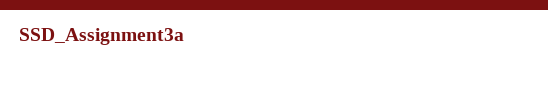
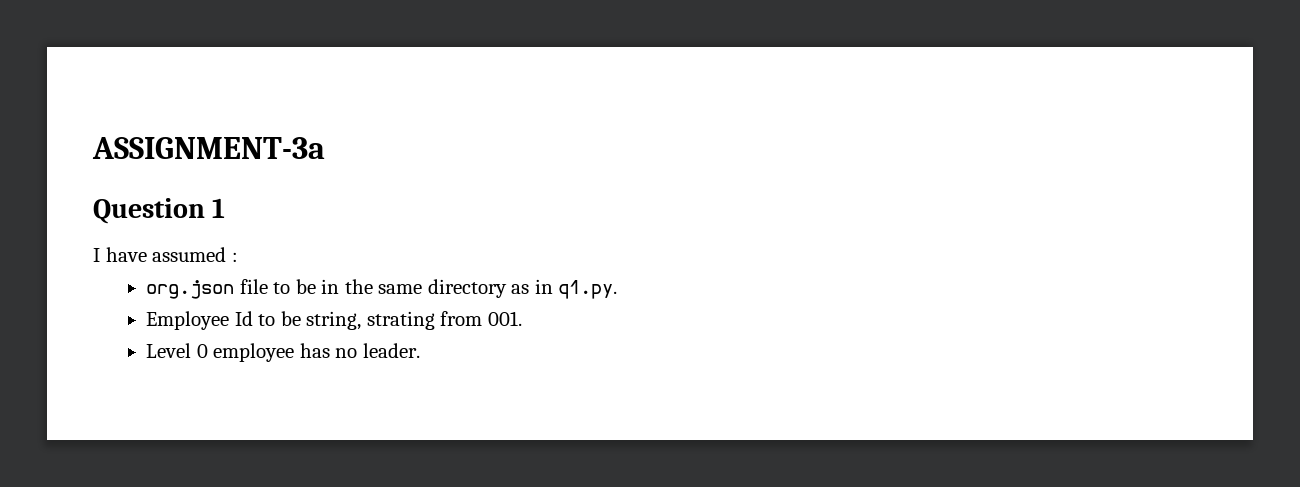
- SSD_Assignment3a
+ ASSIGNMENT-3a
+ Question 1
+ I have assumed :
+ org.json file to be in the same directory as in q1.py.
+ Employee Id to be string, strating from 001.
+ Level 0 employee has no leader.

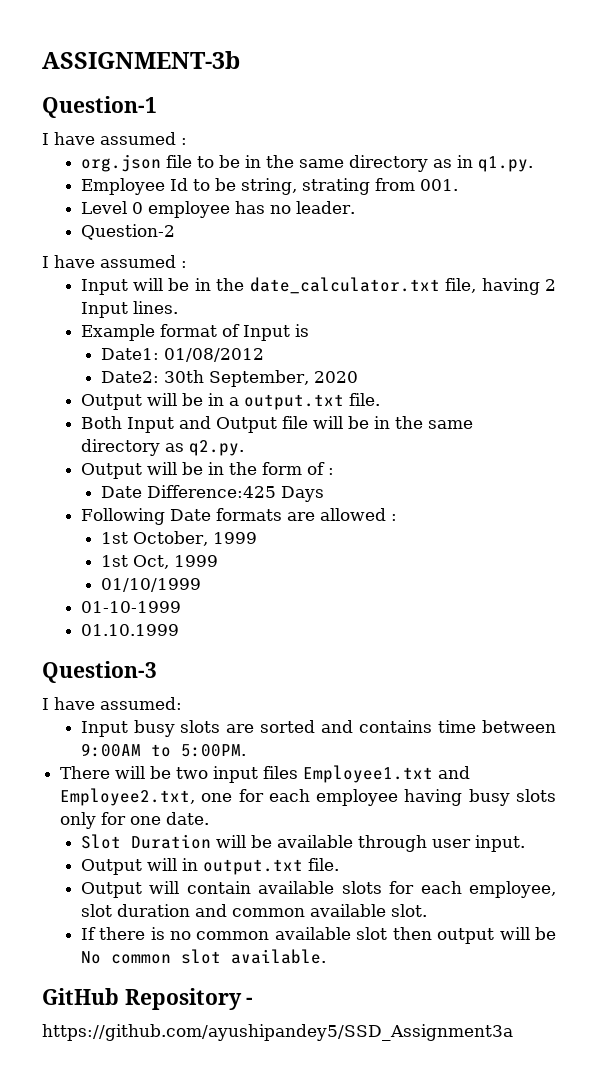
- ASSIGNMENT-3a
- Question 1
+ ASSIGNMENT-3b
+ Question-1
+ Question-2
+ I have assumed :
+ Input will be in the date_calculator.txt file, having 2 Input lines.
+ Example format of Input is
+ Date1: 01/08/2012
+ Date2: 30th September, 2020
+ Output will be in a output.txt file.
+ Both Input and Output file will be in the same directory as q2.py.
+ Output will be in the form of :
+ Date Difference:425 Days
+ Following Date formats are allowed :
+ 1st October, 1999
+ 1st Oct, 1999
+ 01/10/1999
+ 01-10-1999
+ 01.10.1999
+ Question-3
+ I have assumed:
+ Input busy slots are sorted and contains time between 9:00AM to 5:00PM.
+ There will be two input files Employee1.txt and Employee2.txt, one for each employee having busy slots only for one date.
+ Slot Duration will be available through user input.
+ Output will in output.txt file.
+ Output will contain available slots for each employee, slot duration and common available slot.
+ If there is no common available slot then output will be No common slot available.
+ GitHub Repository -
+ https://github.com/ayushipandey5/SSD_Assignment3a

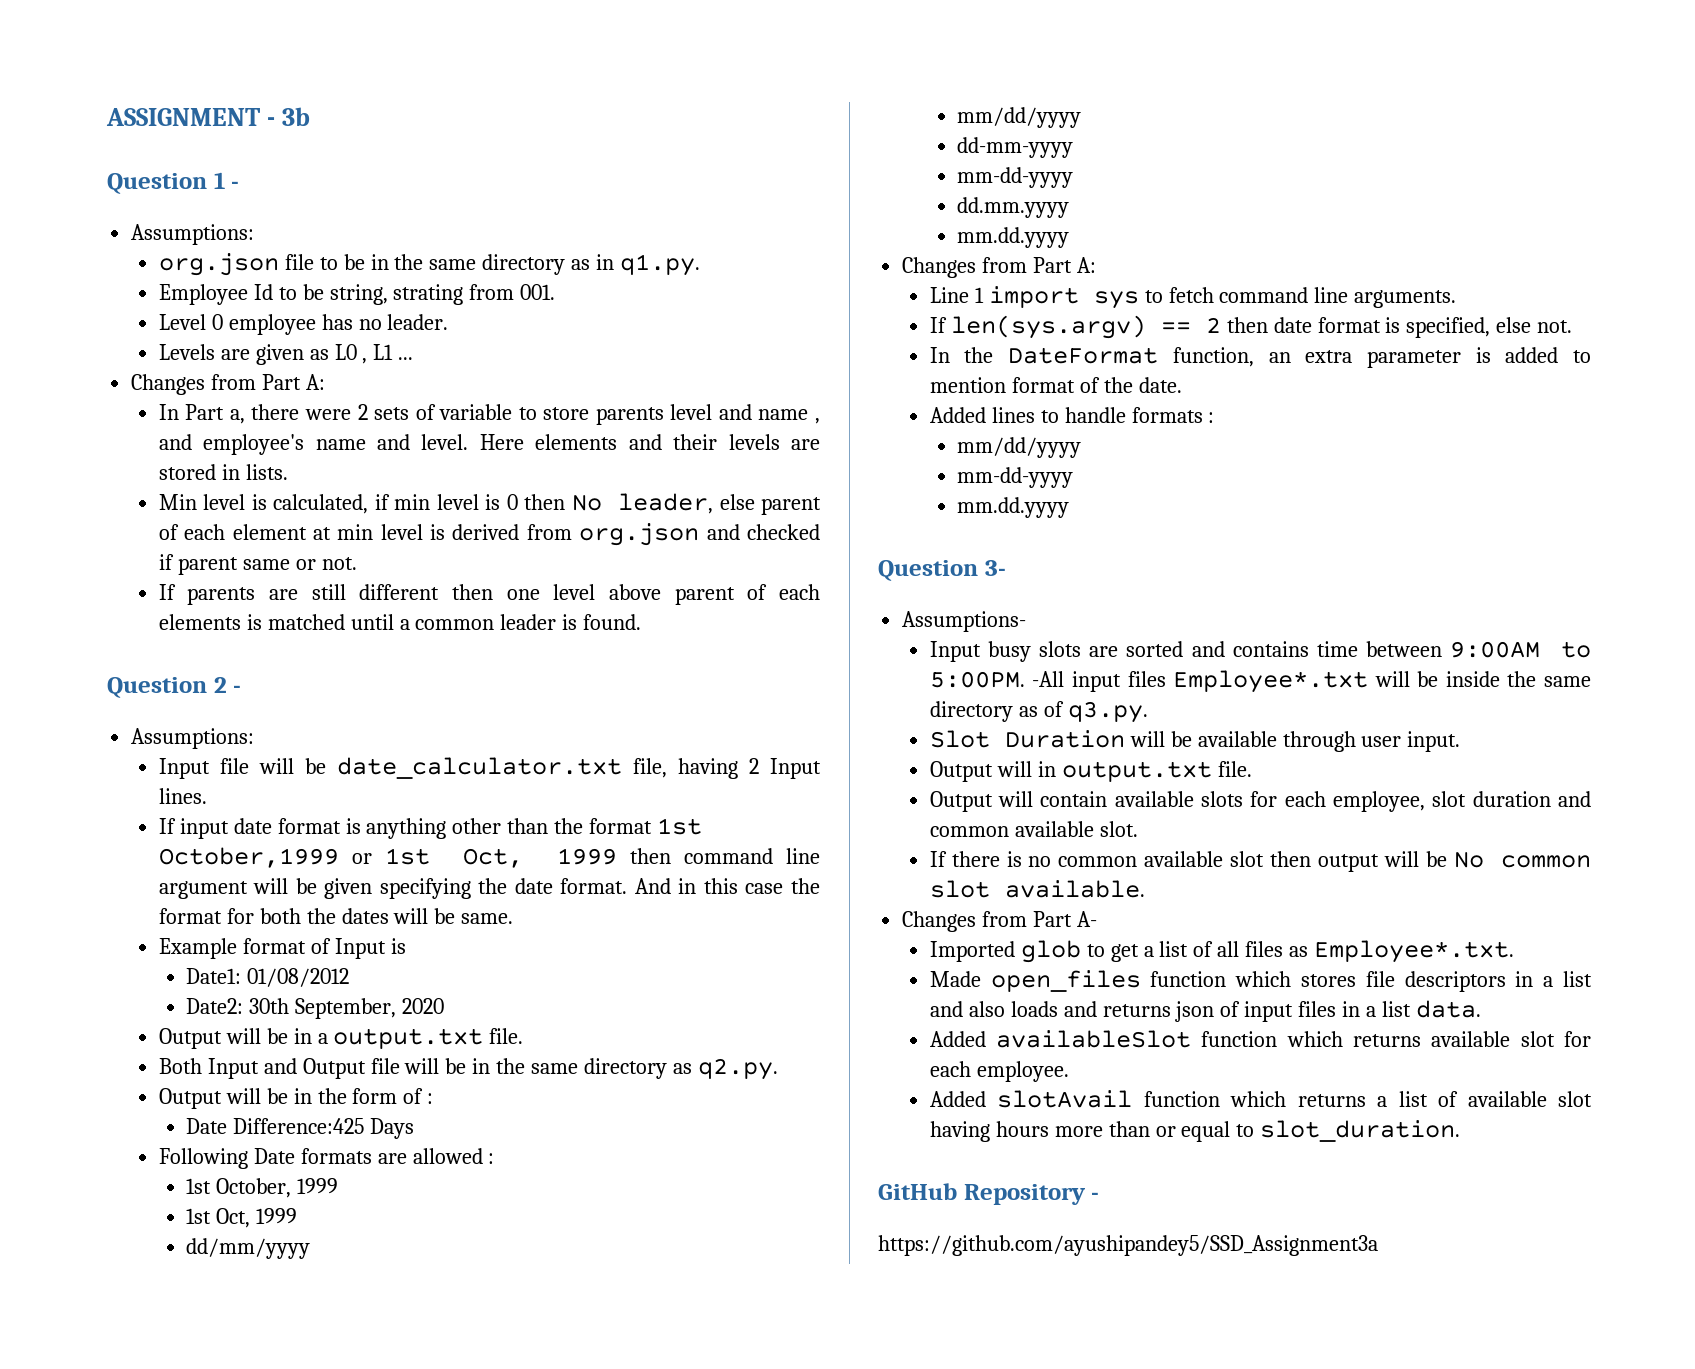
- ASSIGNMENT-3b
- Question-1
- I have assumed :
+ ASSIGNMENT - 3b
+ Question 1 -
+ Assumptions:
- Question-2
- I have assumed :
- Input will be in the date_calculator.txt file, having 2 Input lines.
+ Levels are given as L0 , L1 ...
+ Changes from Part A:
+ In Part a, there were 2 sets of variable to store parents level and name , and employee's name and level. Here elements and their levels are stored in lists.
+ Min level is calculated, if min level is 0 then No leader, else parent of each element at min level is derived from org.json and checked if parent same or not.
+ If parents are still different then one level above parent of each elements is matched until a common leader is found.
+ Question 2 -
+ Assumptions:
+ Input file will be date_calculator.txt file, having 2 Input lines.
+ If input date format is anything other than the format 1st October,1999 or 1st Oct, 1999 then command line argument will be given specifying the date format. And in this case the format for both the dates will be same.
- 01/10/1999
- 01-10-1999
- 01.10.1999
- Question-3
- I have assumed:
+ dd/mm/yyyy
+ mm/dd/yyyy
+ dd-mm-yyyy
+ mm-dd-yyyy
+ dd.mm.yyyy
+ mm.dd.yyyy
+ Changes from Part A:
+ Line 1 import sys to fetch command line arguments.
+ If len(sys.argv) == 2 then date format is specified, else not.
+ In the DateFormat function, an extra parameter is added to mention format of the date.
+ Added lines to handle formats :
+ mm/dd/yyyy
+ mm-dd-yyyy
+ mm.dd.yyyy
+ Question 3-
+ Assumptions-
- Input busy slots are sorted and contains time between 9:00AM to 5:00PM.
- There will be two input files Employee1.txt and Employee2.txt, one for each employee having busy slots only for one date.
+ Input busy slots are sorted and contains time between 9:00AM to 5:00PM. -All input files Employee*.txt will be inside the same directory as of q3.py.
+ Changes from Part A-
+ Imported glob to get a list of all files as Employee*.txt.
+ Made open_files function which stores file descriptors in a list and also loads and returns json of input files in a list data.
+ Added availableSlot function which returns available slot for each employee.
+ Added slotAvail function which returns a list of available slot having hours more than or equal to slot_duration.

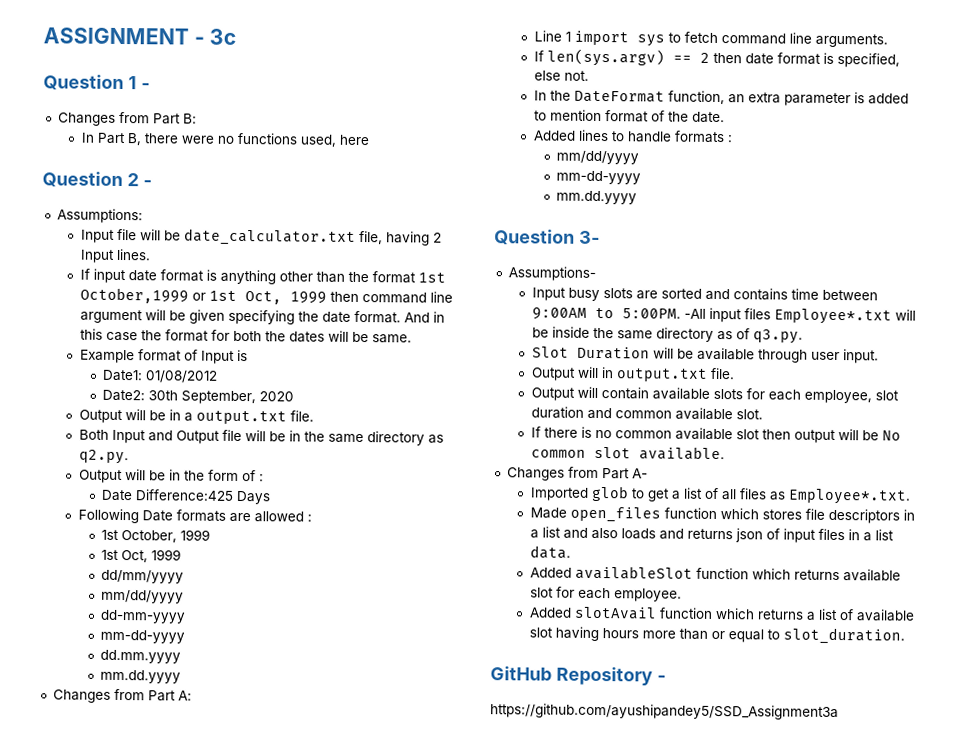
- ASSIGNMENT - 3b
+ ASSIGNMENT - 3c
  Question 1 -
- Assumptions:
- org.json file to be in the same directory as in q1.py.
- Employee Id to be string, strating from 001.
- Level 0 employee has no leader.
- Levels are given as L0 , L1 ...
- Changes from Part A:
+ Changes from Part B:
- In Part a, there were 2 sets of variable to store parents level and name , and employee's name and level. Here elements and their levels are stored in lists.
- Min level is calculated, if min level is 0 then No leader, else parent of each element at min level is derived from org.json and checked if parent same or not.
- If parents are still different then one level above parent of each elements is matched until a common leader is found.
+ In Part B, there were no functions used, here

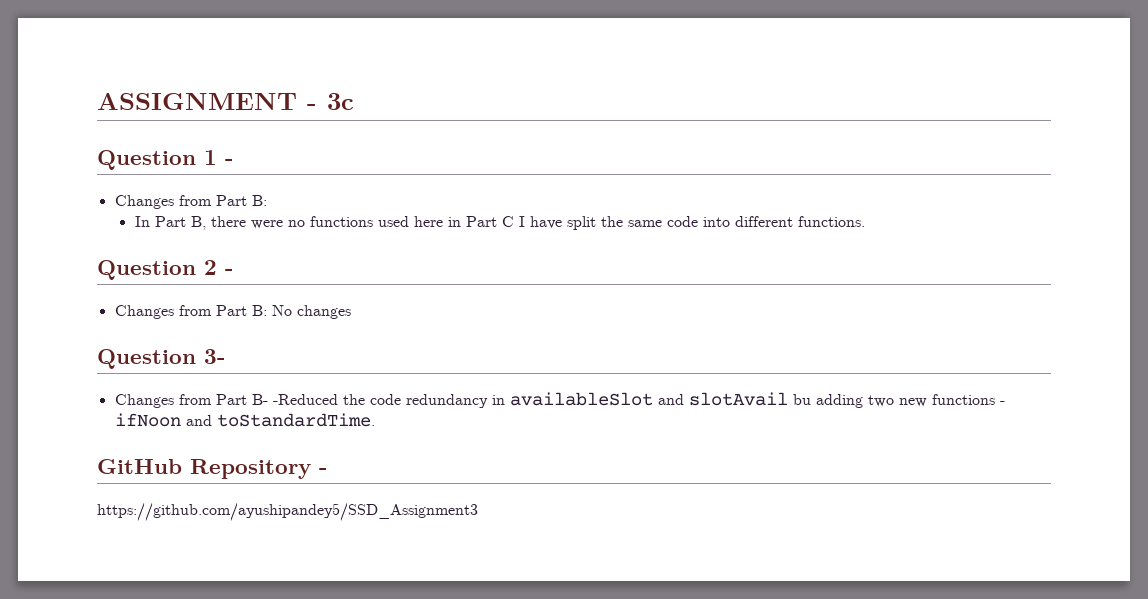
- In Part B, there were no functions used, here
+ In Part B, there were no functions used here in Part C I have split the same code into different functions.
  Question 2 -
- Assumptions:
- Input file will be date_calculator.txt file, having 2 Input lines.
- If input date format is anything other than the format 1st October,1999 or 1st Oct, 1999 then command line argument will be given specifying the date format. And in this case the format for both the dates will be same.
- Example format of Input is
- Date1: 01/08/2012
- Date2: 30th September, 2020
- Output will be in a output.txt file.
- Both Input and Output file will be in the same directory as q2.py.
- Output will be in the form of :
- Date Difference:425 Days
- Following Date formats are allowed :
- 1st October, 1999
- 1st Oct, 1999
- dd/mm/yyyy
- mm/dd/yyyy
- dd-mm-yyyy
- mm-dd-yyyy
- dd.mm.yyyy
- mm.dd.yyyy
- Changes from Part A:
- Line 1 import sys to fetch command line arguments.
- If len(sys.argv) == 2 then date format is specified, else not.
- In the DateFormat function, an extra parameter is added to mention format of the date.
- Added lines to handle formats :
- mm/dd/yyyy
- mm-dd-yyyy
- mm.dd.yyyy
+ Changes from Part B: No changes
  Question 3-
- Assumptions-
- Input busy slots are sorted and contains time between 9:00AM to 5:00PM. -All input files Employee*.txt will be inside the same directory as of q3.py.
- Slot Duration will be available through user input.
- Output will in output.txt file.
- Output will contain available slots for each employee, slot duration and common available slot.
- If there is no common available slot then output will be No common slot available.
- Changes from Part A-
- Imported glob to get a list of all files as Employee*.txt.
- Made open_files function which stores file descriptors in a list and also loads and returns json of input files in a list data.
- Added availableSlot function which returns available slot for each employee.
- Added slotAvail function which returns a list of available slot having hours more than or equal to slot_duration.
+ Changes from Part B- -Reduced the code redundancy in availableSlot and slotAvail bu adding two new functions - ifNoon and toStandardTime.
- https://github.com/ayushipandey5/SSD_Assignment3a
+ https://github.com/ayushipandey5/SSD_Assignment3

